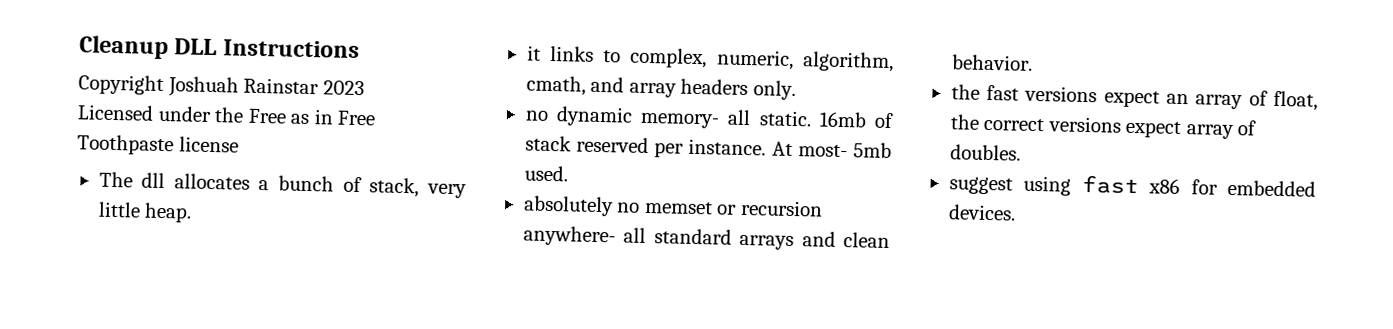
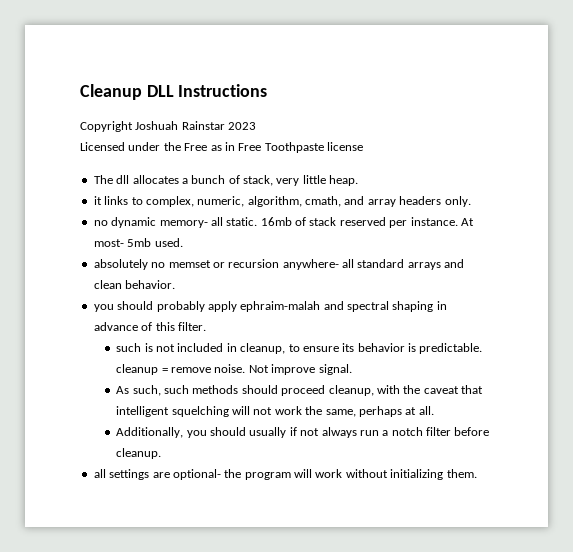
- the fast versions expect an array of float, the correct versions expect array of doubles.
- suggest using fast x86 for embedded devices.
+ you should probably apply ephraim-malah and spectral shaping in advance of this filter.
+ such is not included in cleanup, to ensure its behavior is predictable. cleanup = remove noise. Not improve signal.
+ As such, such methods should proceed cleanup, with the caveat that intelligent squelching will not work the same, perhaps at all.
+ Additionally, you should usually if not always run a notch filter before cleanup.
+ all settings are optional- the program will work without initializing them.

